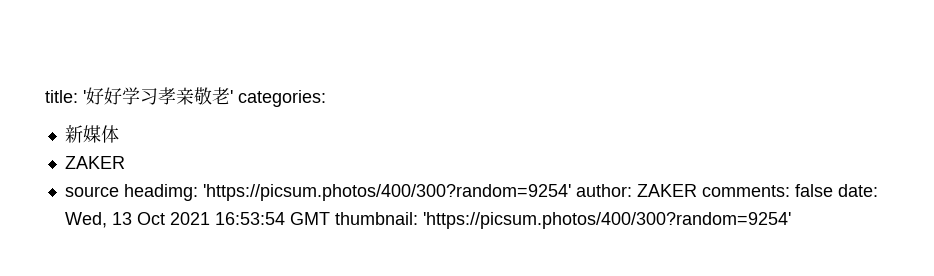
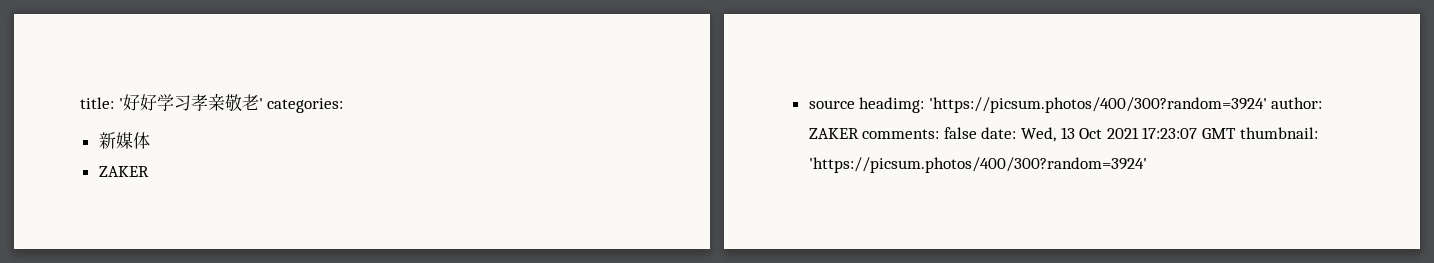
- source headimg: 'https://picsum.photos/400/300?random=9254' author: ZAKER comments: false date: Wed, 13 Oct 2021 16:53:54 GMT thumbnail: 'https://picsum.photos/400/300?random=9254'
+ source headimg: 'https://picsum.photos/400/300?random=3924' author: ZAKER comments: false date: Wed, 13 Oct 2021 17:23:07 GMT thumbnail: 'https://picsum.photos/400/300?random=3924'

